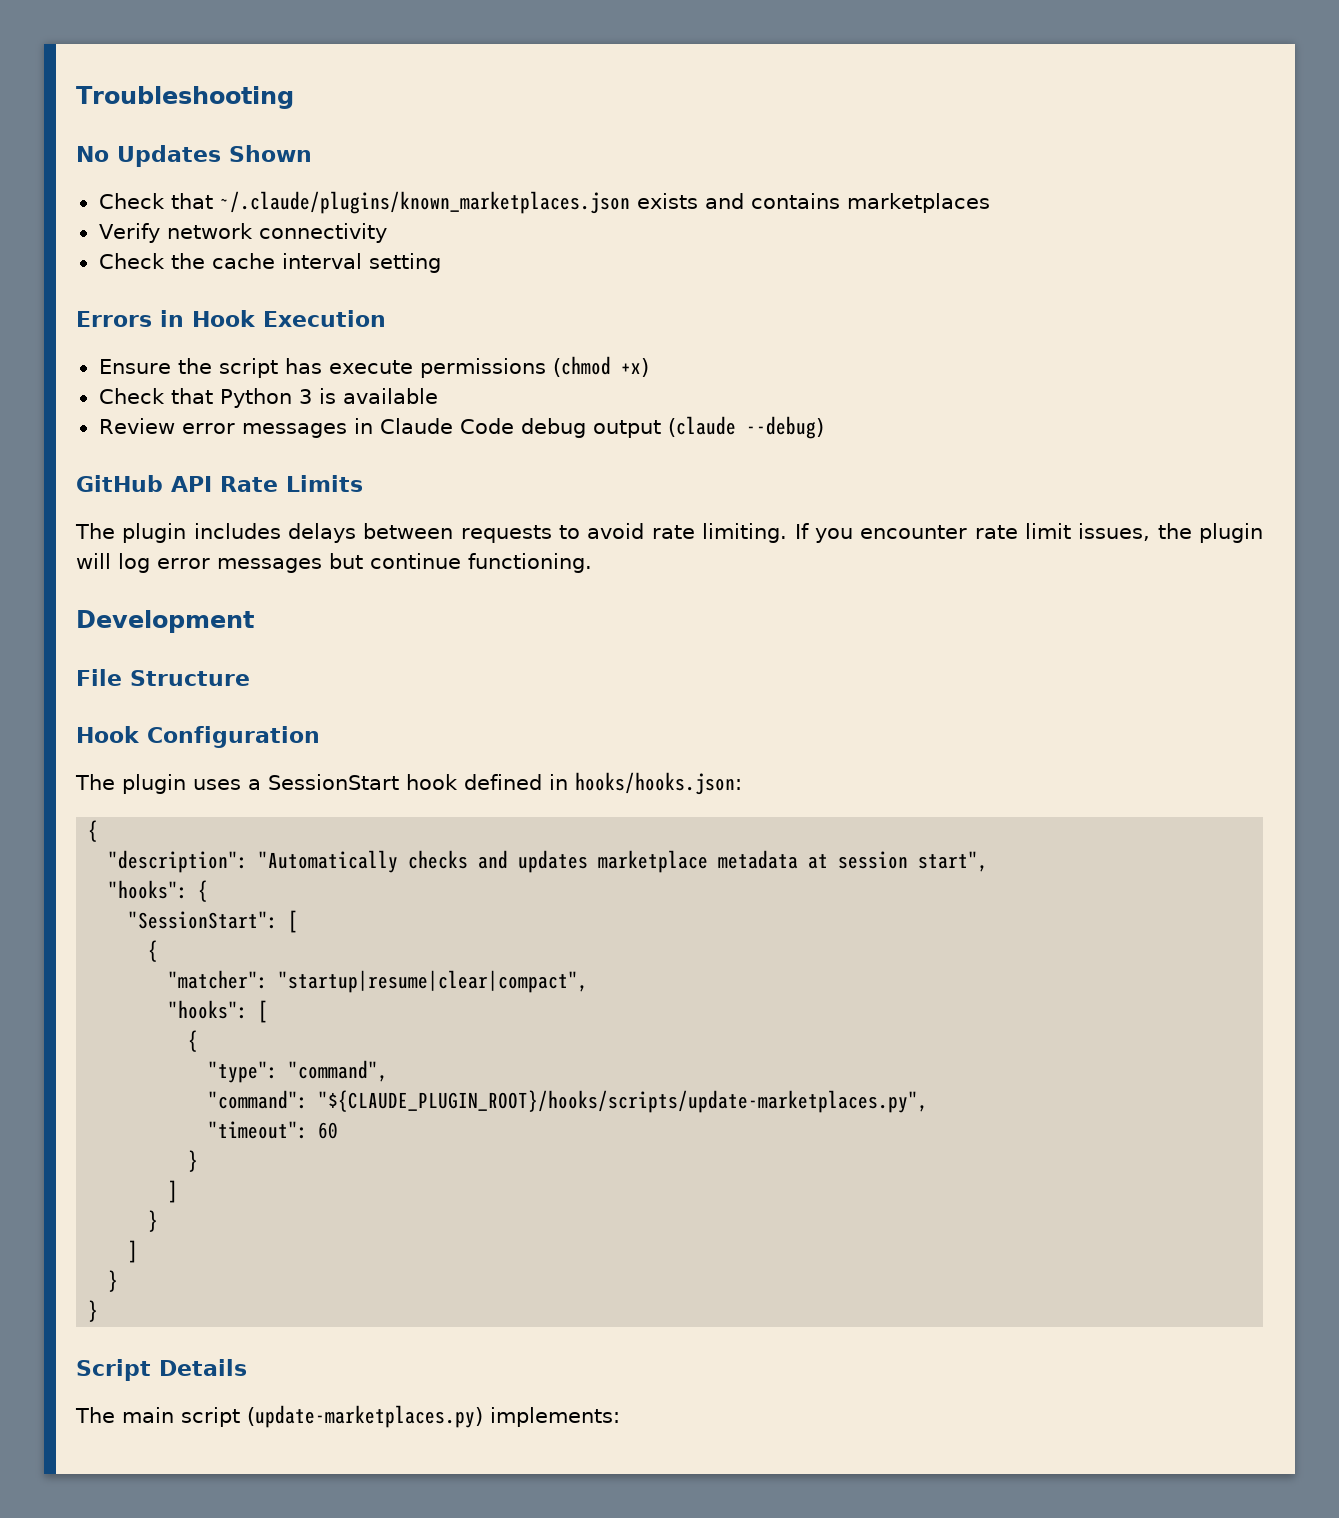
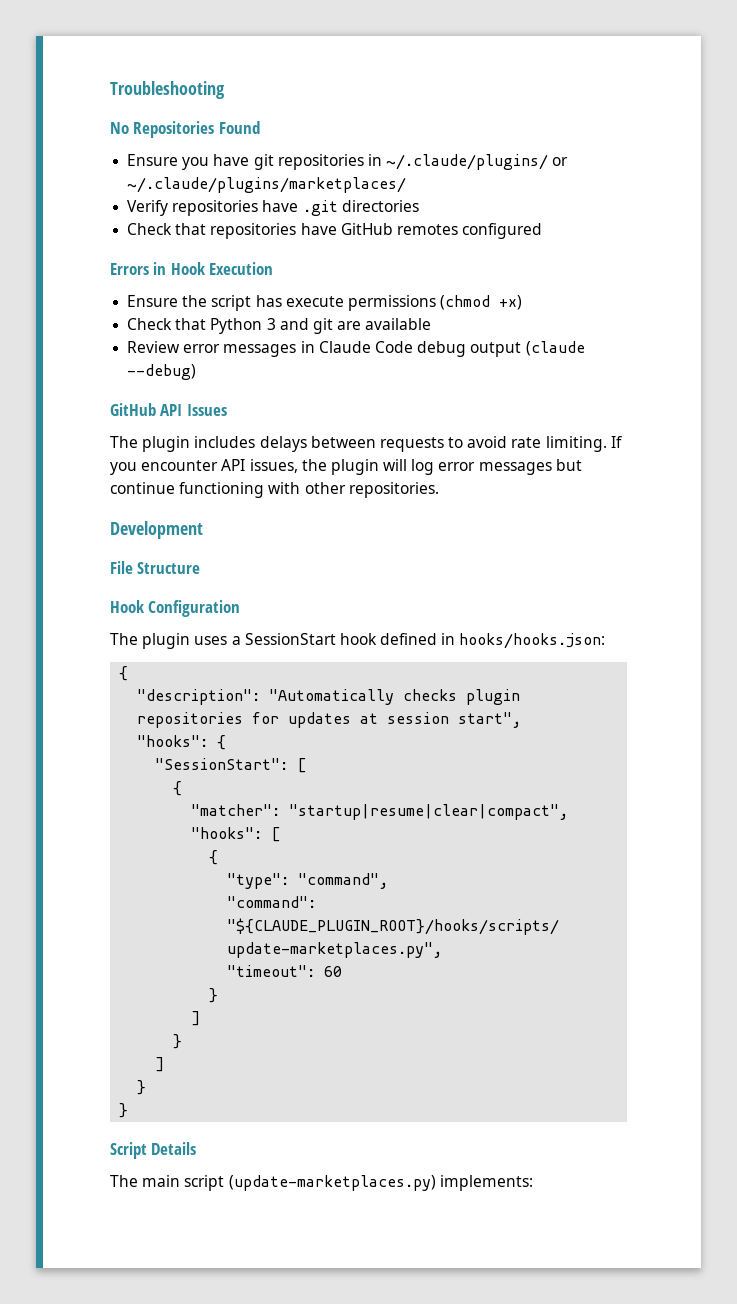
- No Updates Shown
- Check that ~/.claude/plugins/known_marketplaces.json exists and contains marketplaces
- Verify network connectivity
- Check the cache interval setting
+ No Repositories Found
+ Ensure you have git repositories in ~/.claude/plugins/ or ~/.claude/plugins/marketplaces/
+ Verify repositories have .git directories
+ Check that repositories have GitHub remotes configured
- Check that Python 3 is available
+ Check that Python 3 and git are available
- GitHub API Rate Limits
+ GitHub API Issues
- If you encounter rate limit issues, the plugin will log error messages but continue functioning.
+ If you encounter API issues, the plugin will log error messages but continue functioning with other repositories.
- "description": "Automatically checks and updates marketplace metadata at session start",
+ "description": "Automatically checks plugin repositories for updates at session start",

